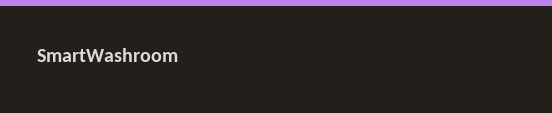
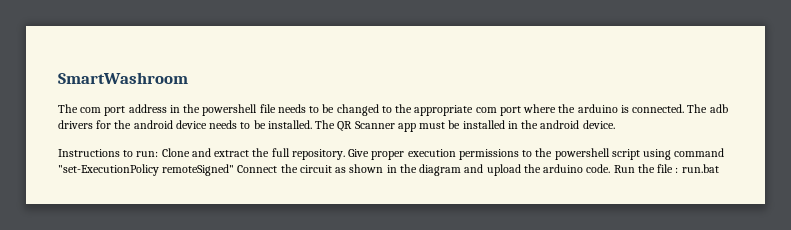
+ The com port address in the powershell file needs to be changed to the appropriate com port where the arduino is connected. The adb drivers for the android device needs to be installed. The QR Scanner app must be installed in the android device.
+ Instructions to run: Clone and extract the full repository. Give proper execution permissions to the powershell script using command "set-ExecutionPolicy remoteSigned" Connect the circuit as shown in the diagram and upload the arduino code. Run the file : run.bat

